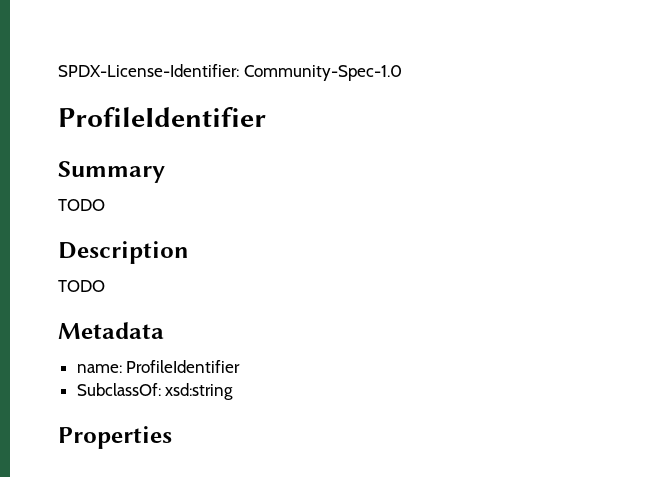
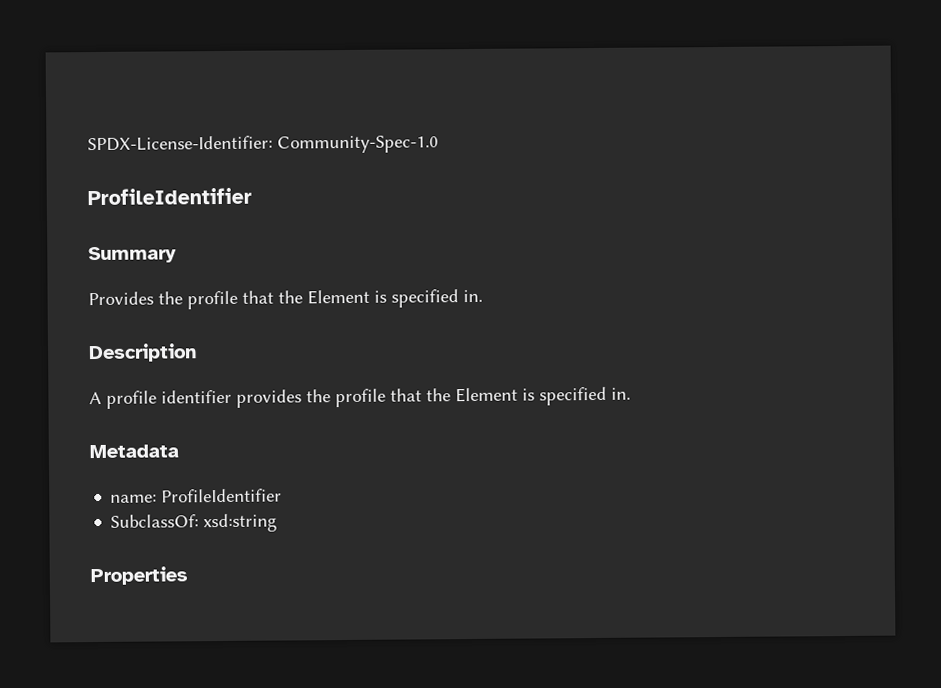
  Summary
- TODO
+ Provides the profile that the Element is specified in.
  Description
- TODO
+ A profile identifier provides the profile that the Element is specified in.

